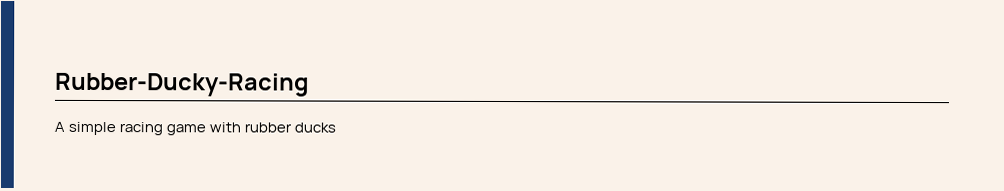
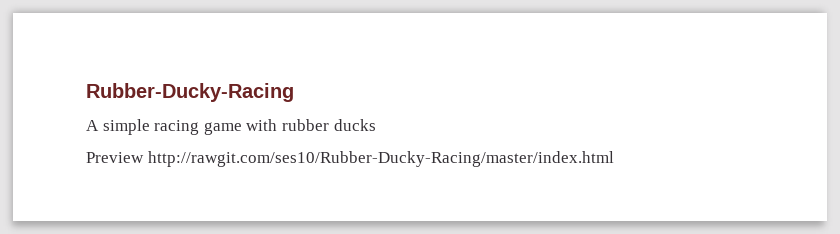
+ Preview http://rawgit.com/ses10/Rubber-Ducky-Racing/master/index.html

